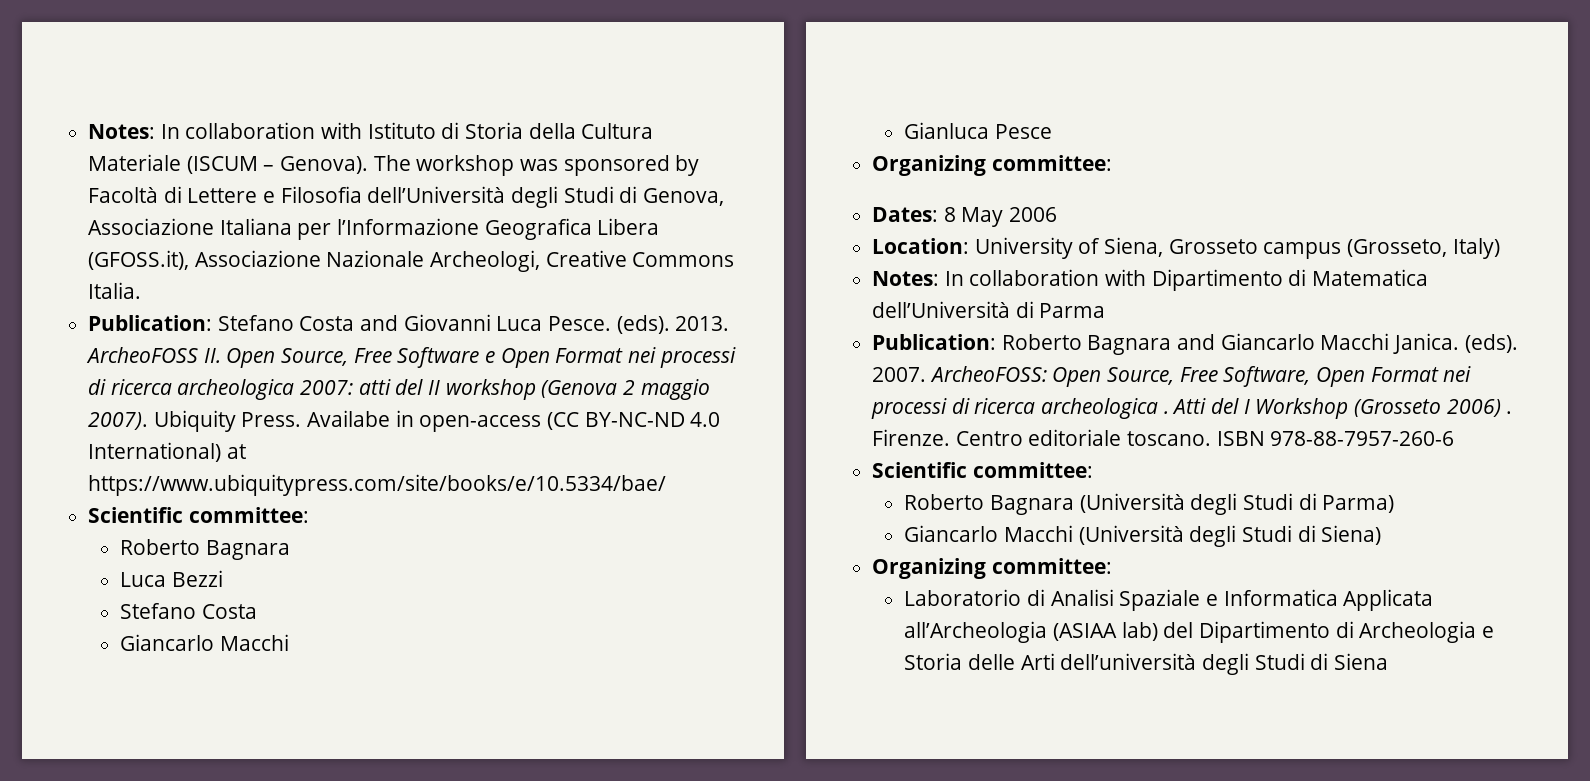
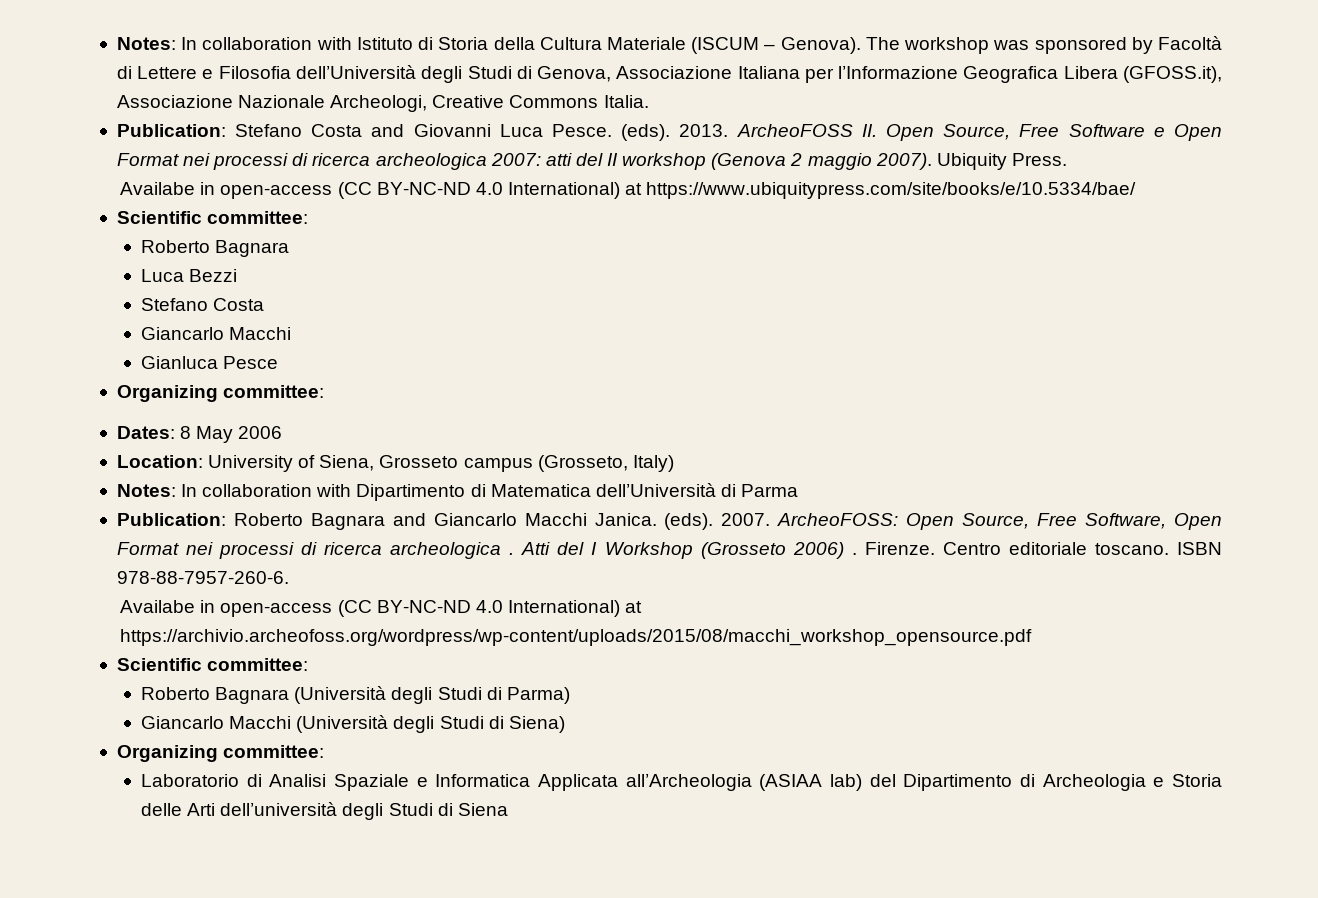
- Ubiquity Press. Availabe in open-access (CC BY-NC-ND 4.0 International) at https://www.ubiquitypress.com/site/books/e/10.5334/bae/
+ Ubiquity Press.
+ Availabe in open-access (CC BY-NC-ND 4.0 International) at https://www.ubiquitypress.com/site/books/e/10.5334/bae/
- ISBN 978-88-7957-260-6
+ ISBN 978-88-7957-260-6.
+ Availabe in open-access (CC BY-NC-ND 4.0 International) at https://archivio.archeofoss.org/wordpress/wp-content/uploads/2015/08/macchi_workshop_opensource.pdf

